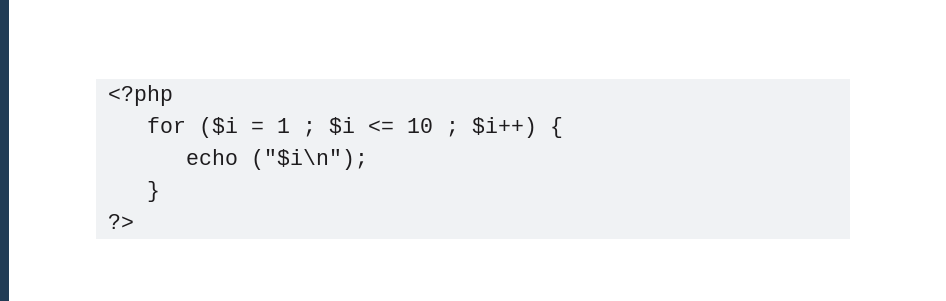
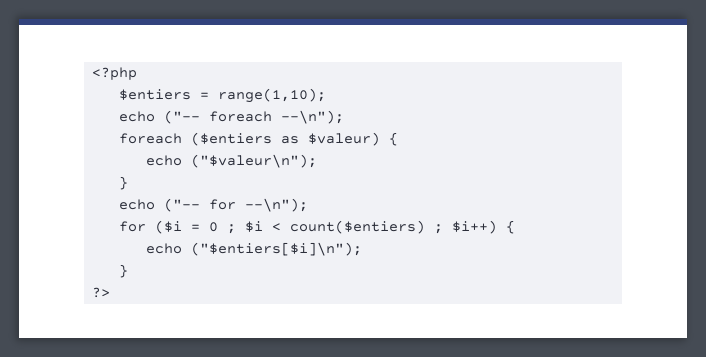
+ $entiers = range(1,10);
+ echo ("-- foreach --\n");
+ foreach ($entiers as $valeur) {
+ echo ("$valeur\n");
+ }
+ echo ("-- for --\n");
- for ($i = 1 ; $i <= 10 ; $i++) {
+ for ($i = 0 ; $i < count($entiers) ; $i++) {
- echo ("$i\n");
+ echo ("$entiers[$i]\n");

